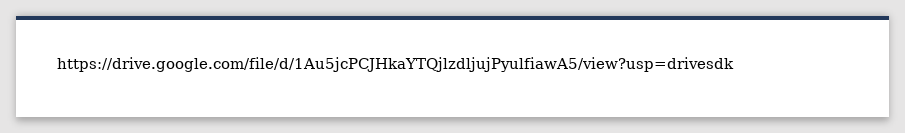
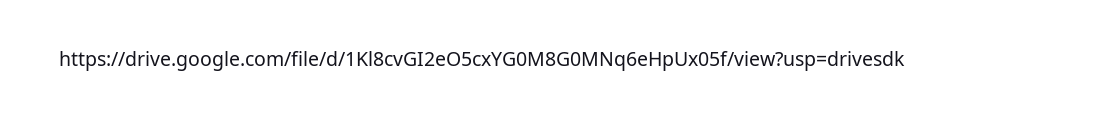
- https://drive.google.com/file/d/1Au5jcPCJHkaYTQjlzdljujPyulfiawA5/view?usp=drivesdk
+ https://drive.google.com/file/d/1Kl8cvGI2eO5cxYG0M8G0MNq6eHpUx05f/view?usp=drivesdk

